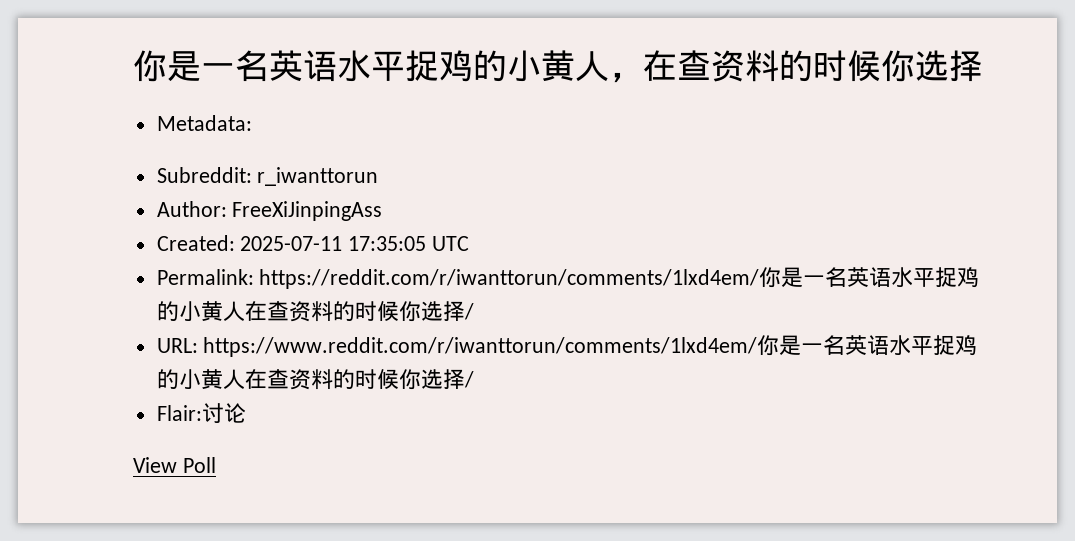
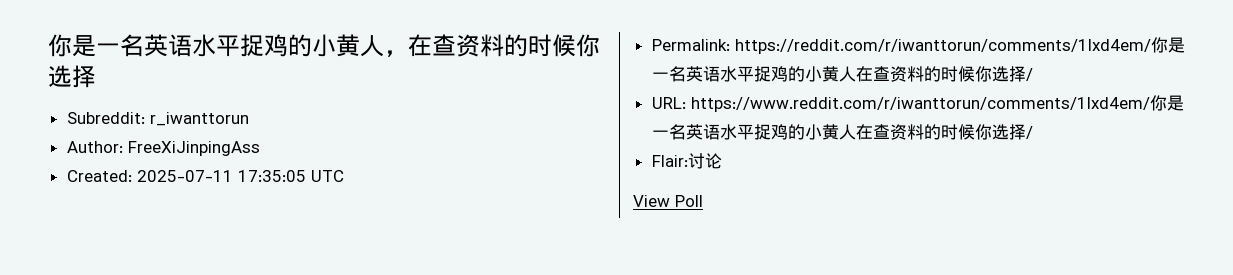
- Metadata:

